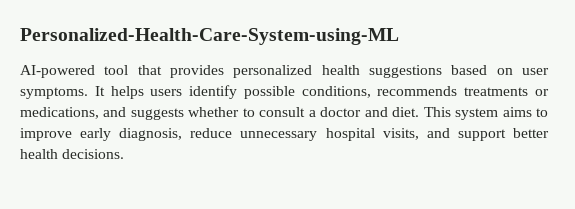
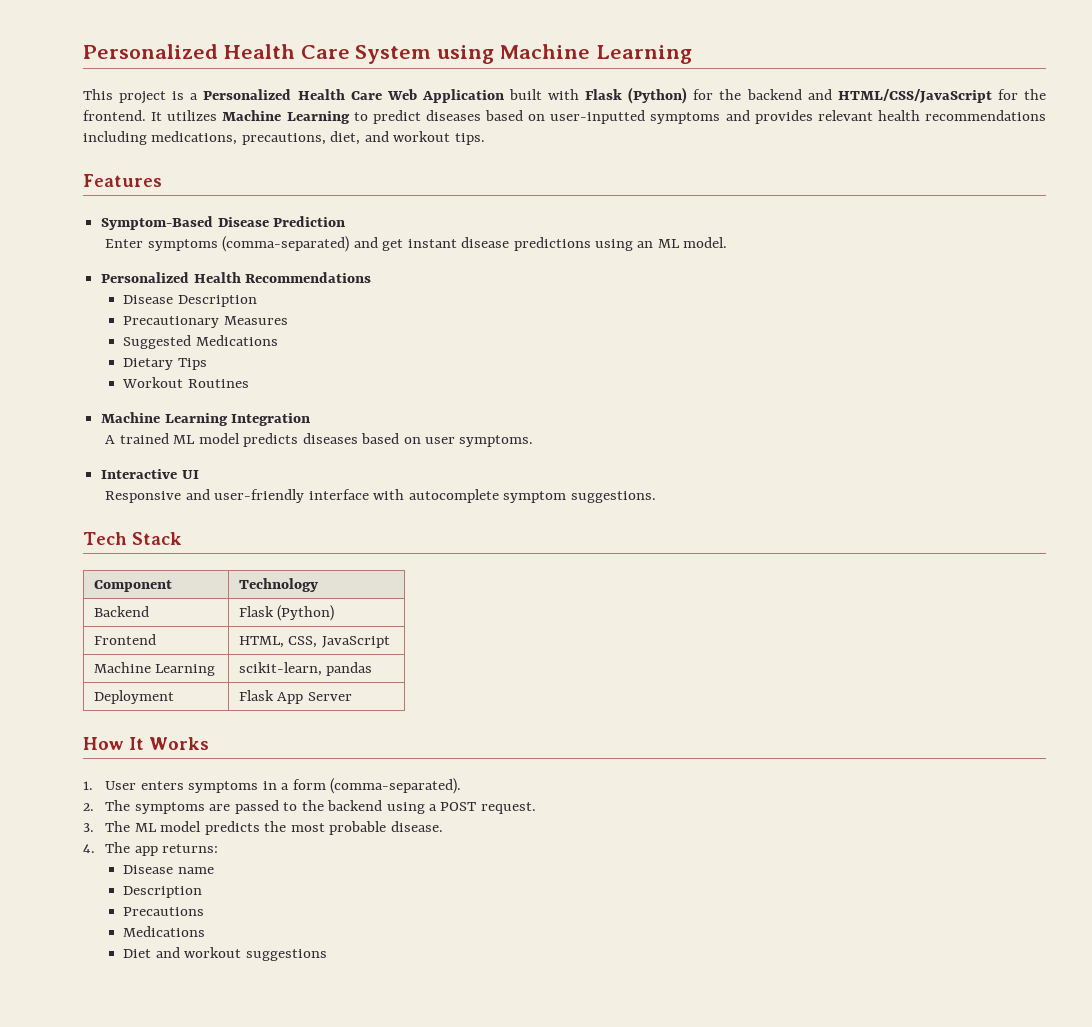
- Personalized-Health-Care-System-using-ML
- AI-powered tool that provides personalized health suggestions based on user symptoms. It helps users identify possible conditions, recommends treatments or medications, and suggests whether to consult a doctor and diet. This system aims to improve early diagnosis, reduce unnecessary hospital visits, and support better health decisions.
+ Personalized Health Care System using Machine Learning
+ This project is a Personalized Health Care Web Application built with Flask (Python) for the backend and HTML/CSS/JavaScript for the frontend. It utilizes Machine Learning to predict diseases based on user-inputted symptoms and provides relevant health recommendations including medications, precautions, diet, and workout tips.
+ Features
+ Symptom-Based Disease Prediction
+ Enter symptoms (comma-separated) and get instant disease predictions using an ML model.
+ Personalized Health Recommendations
+ Disease Description
+ Precautionary Measures
+ Suggested Medications
+ Dietary Tips
+ Workout Routines
+ Machine Learning Integration
+ A trained ML model predicts diseases based on user symptoms.
+ Interactive UI
+ Responsive and user-friendly interface with autocomplete symptom suggestions.
+ Tech Stack
+ Component | Technology
+ Backend | Flask (Python)
+ Frontend | HTML, CSS, JavaScript
+ Machine Learning | scikit-learn, pandas
+ Deployment | Flask App Server
+ How It Works
+ 1. User enters symptoms in a form (comma-separated).
+ 2. The symptoms are passed to the backend using a POST request.
+ 3. The ML model predicts the most probable disease.
+ 4. The app returns:
+ Disease name
+ Description
+ Precautions
+ Medications
+ Diet and workout suggestions

